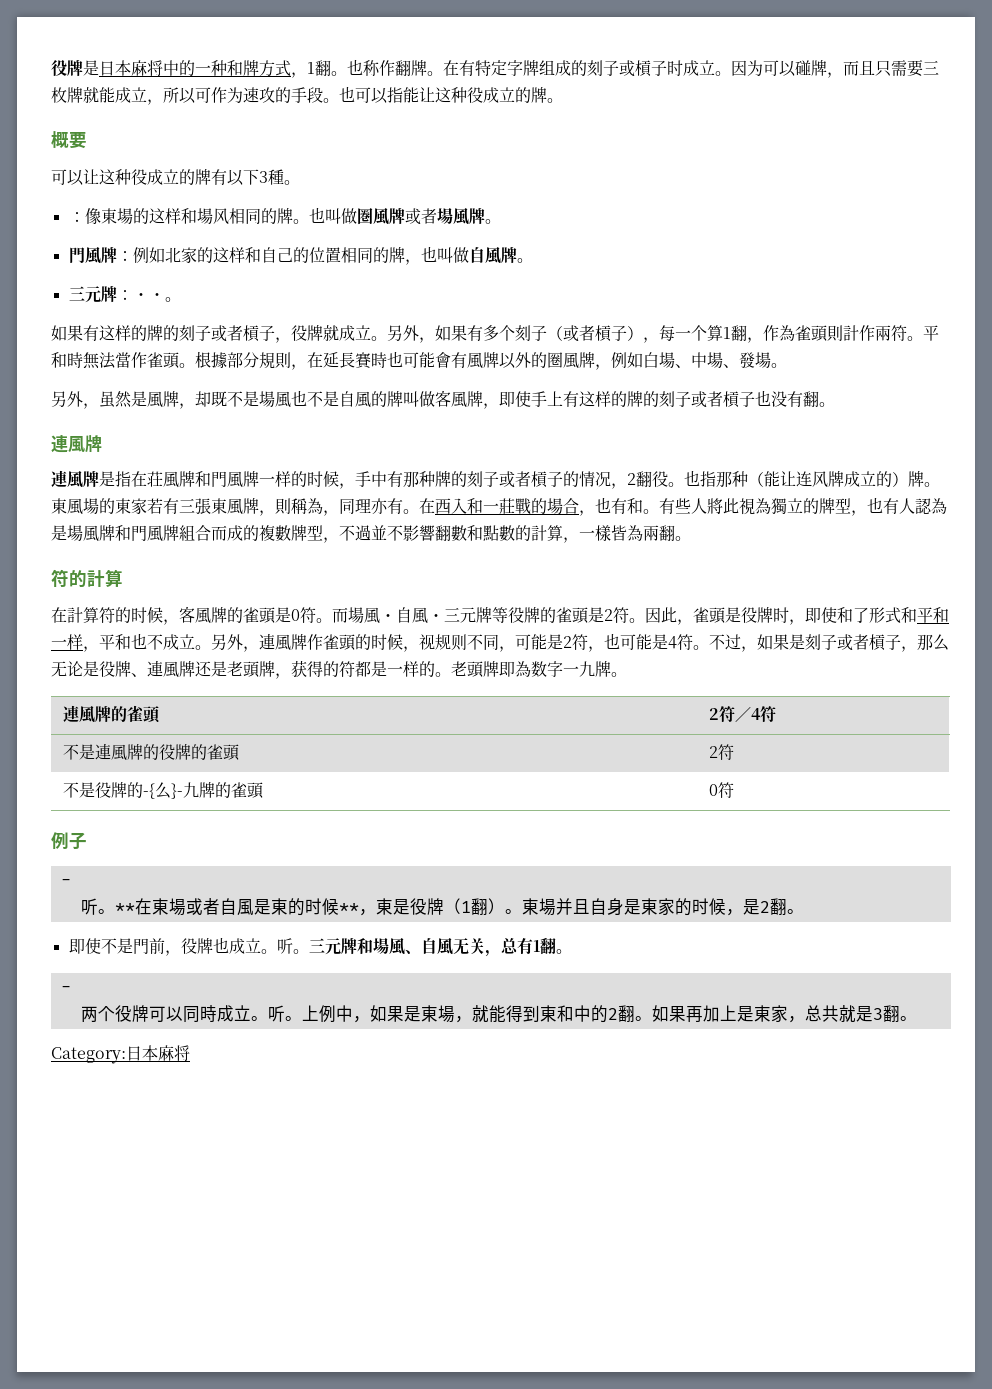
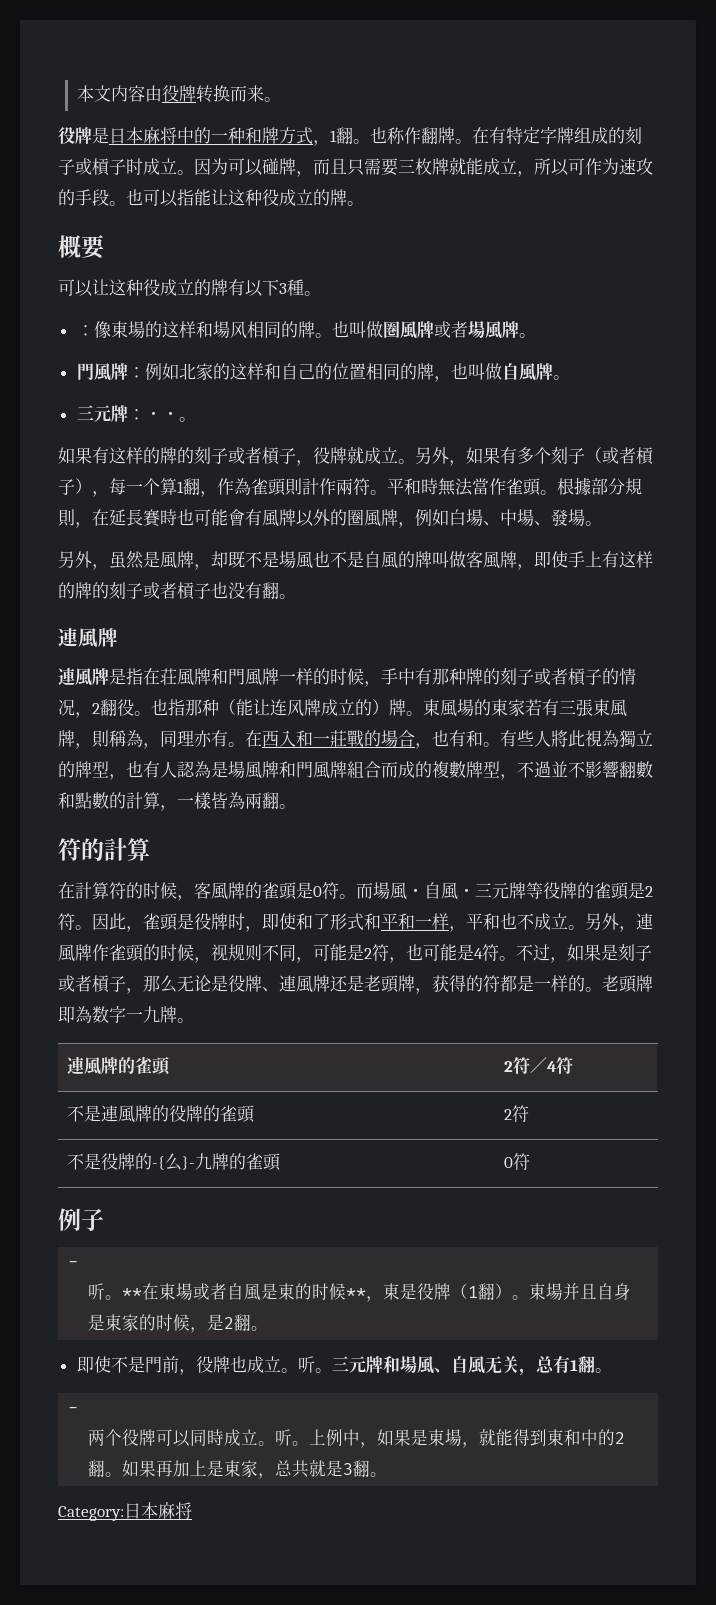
+ 本文内容由役牌转换而来。

